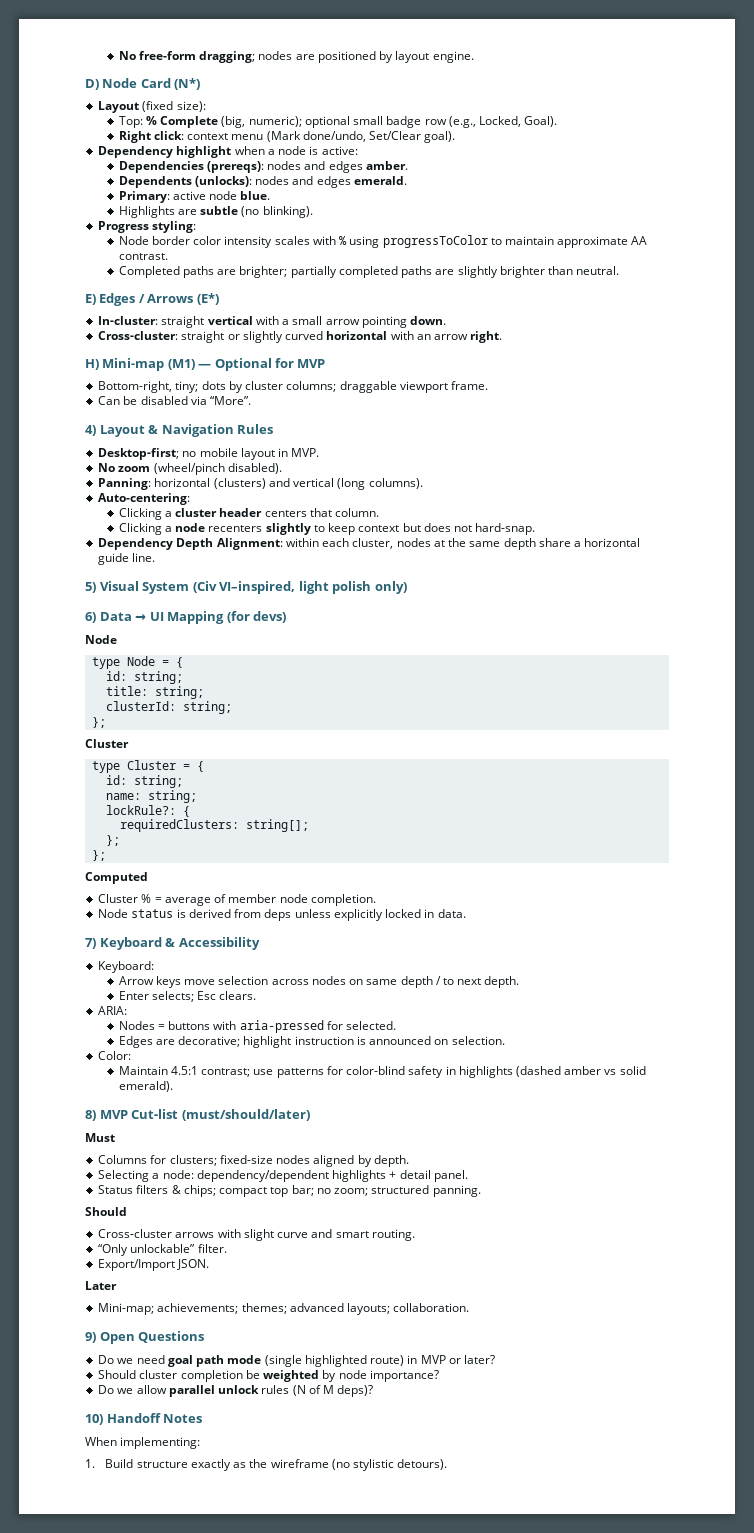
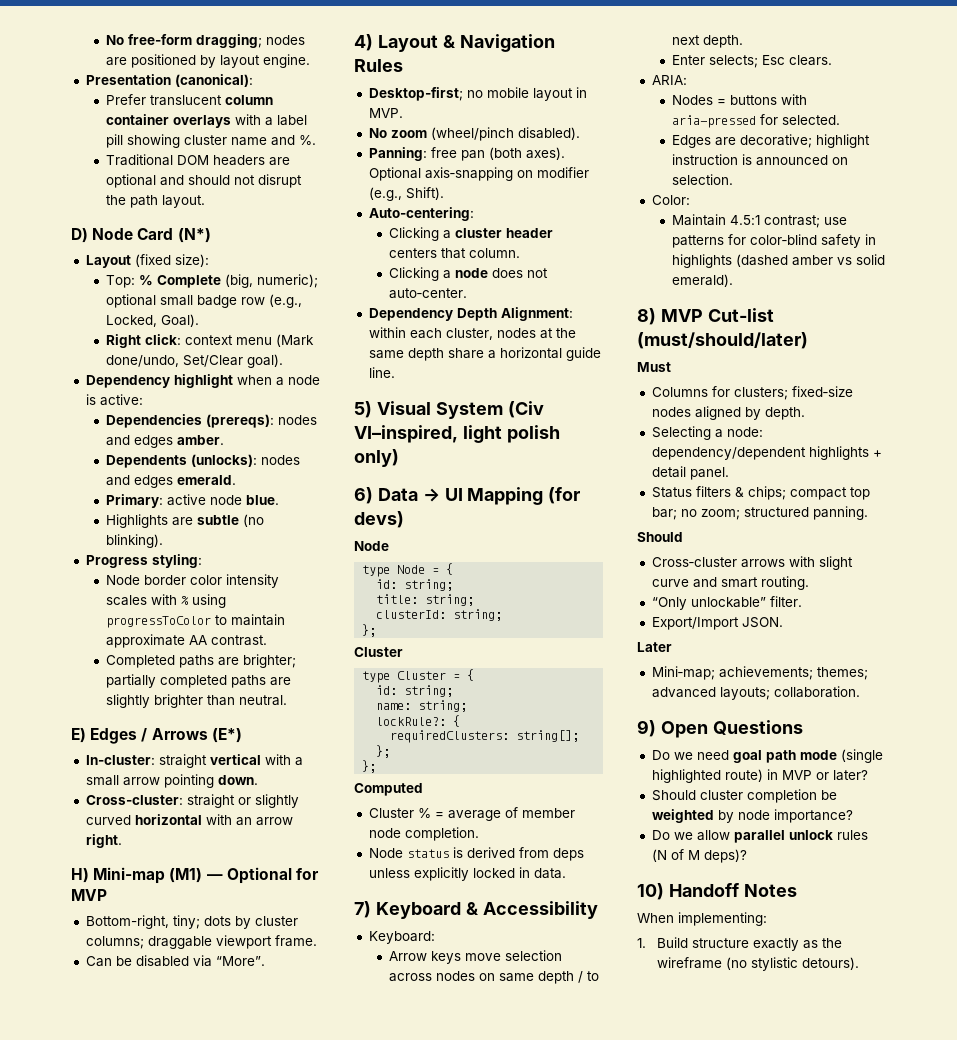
+ Presentation (canonical):
+ Prefer translucent column container overlays with a label pill showing cluster name and %.
+ Traditional DOM headers are optional and should not disrupt the path layout.
- Panning: horizontal (clusters) and vertical (long columns).
+ Panning: free pan (both axes). Optional axis‑snapping on modifier (e.g., Shift).
- Clicking a node recenters slightly to keep context but does not hard-snap.
+ Clicking a node does not auto‑center.

